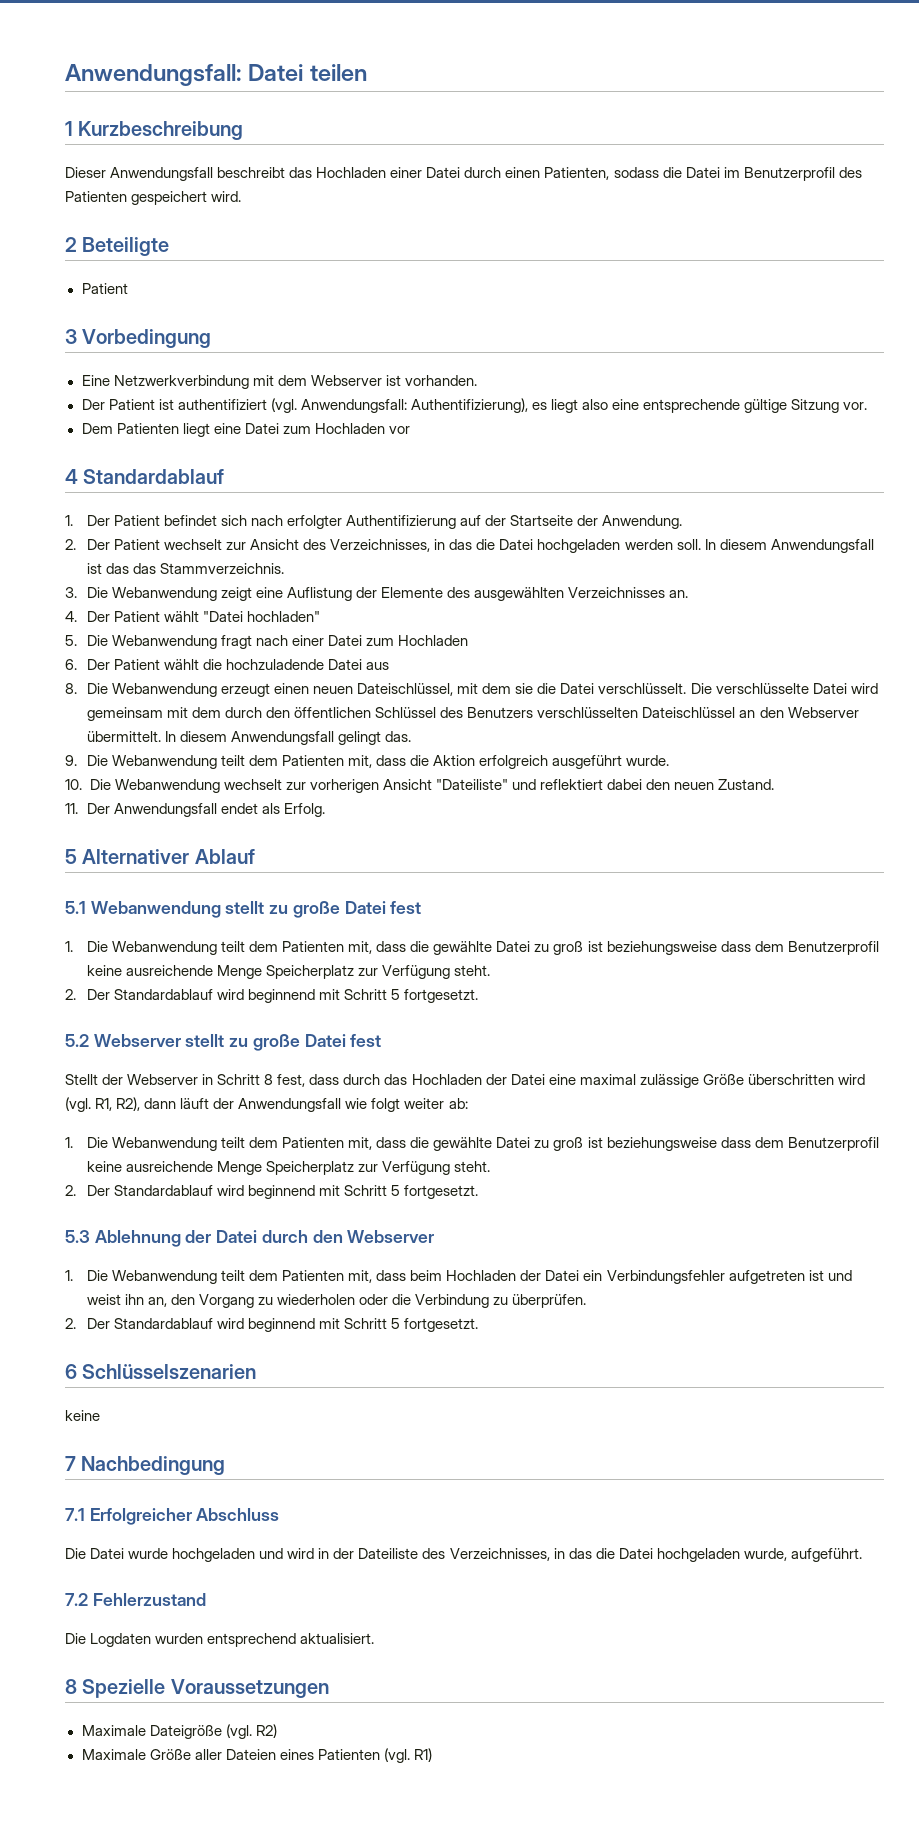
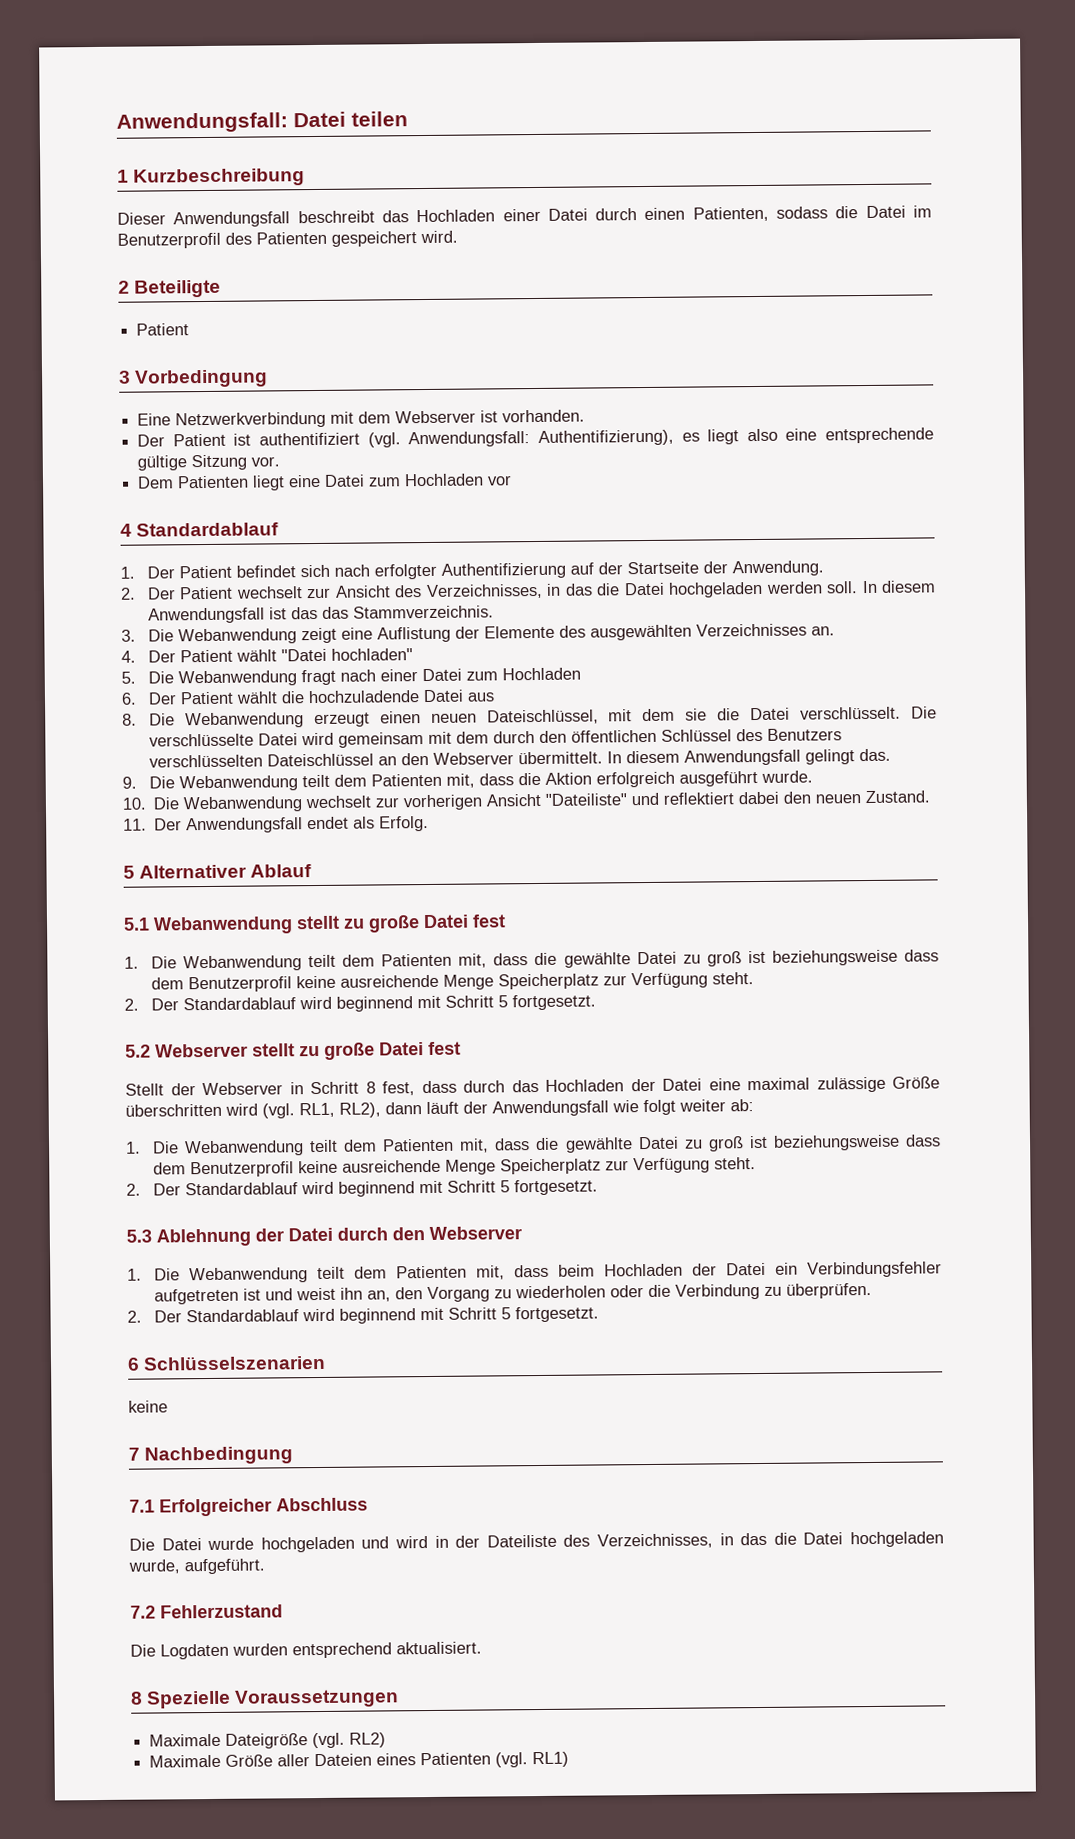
- Stellt der Webserver in Schritt 8 fest, dass durch das Hochladen der Datei eine maximal zulässige Größe überschritten wird (vgl. R1, R2), dann läuft der Anwendungsfall wie folgt weiter ab:
+ Stellt der Webserver in Schritt 8 fest, dass durch das Hochladen der Datei eine maximal zulässige Größe überschritten wird (vgl. RL1, RL2), dann läuft der Anwendungsfall wie folgt weiter ab:
- Maximale Dateigröße (vgl. R2)
+ Maximale Dateigröße (vgl. RL2)
- Maximale Größe aller Dateien eines Patienten (vgl. R1)
+ Maximale Größe aller Dateien eines Patienten (vgl. RL1)

